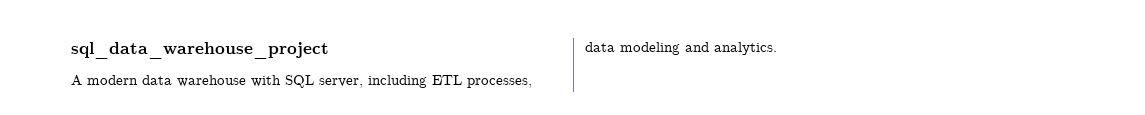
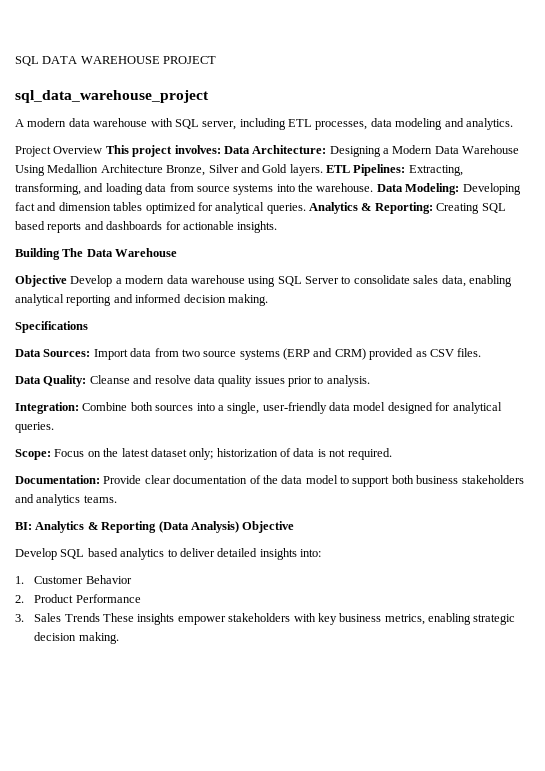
+ SQL DATA WAREHOUSE PROJECT
+ Project Overview This project involves: Data Architecture: Designing a Modern Data Warehouse Using Medallion Architecture Bronze, Silver and Gold layers. ETL Pipelines: Extracting, transforming, and loading data from source systems into the warehouse. Data Modeling: Developing fact and dimension tables optimized for analytical queries. Analytics & Reporting: Creating SQL based reports and dashboards for actionable insights.
+ Building The Data Warehouse
+ Objective Develop a modern data warehouse using SQL Server to consolidate sales data, enabling analytical reporting and informed decision making.
+ Specifications
+ Data Sources: Import data from two source systems (ERP and CRM) provided as CSV files.
+ Data Quality: Cleanse and resolve data quality issues prior to analysis.
+ Integration: Combine both sources into a single, user-friendly data model designed for analytical queries.
+ Scope: Focus on the latest dataset only; historization of data is not required.
+ Documentation: Provide clear documentation of the data model to support both business stakeholders and analytics teams.
+ BI: Analytics & Reporting (Data Analysis) Objective
+ Develop SQL based analytics to deliver detailed insights into:
+ 1. Customer Behavior
+ 2. Product Performance
+ 3. Sales Trends These insights empower stakeholders with key business metrics, enabling strategic decision making.

